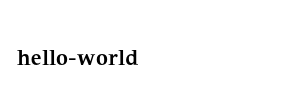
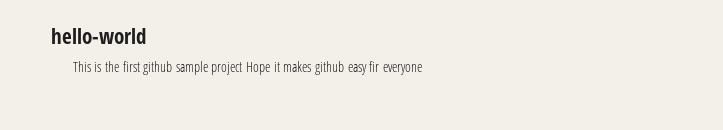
+ This is the first github sample project Hope it makes github easy fir everyone

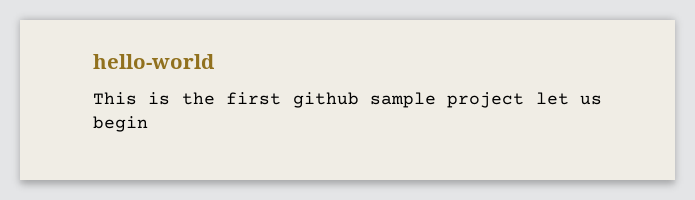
- This is the first github sample project Hope it makes github easy fir everyone
+ This is the first github sample project let us begin

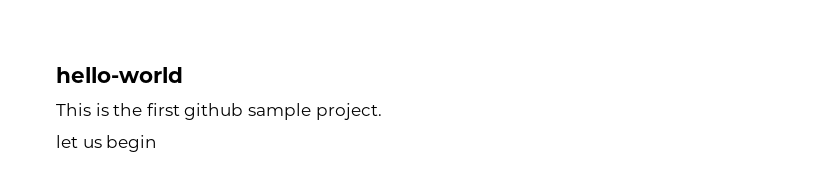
- This is the first github sample project let us begin
+ This is the first github sample project.
+ let us begin

